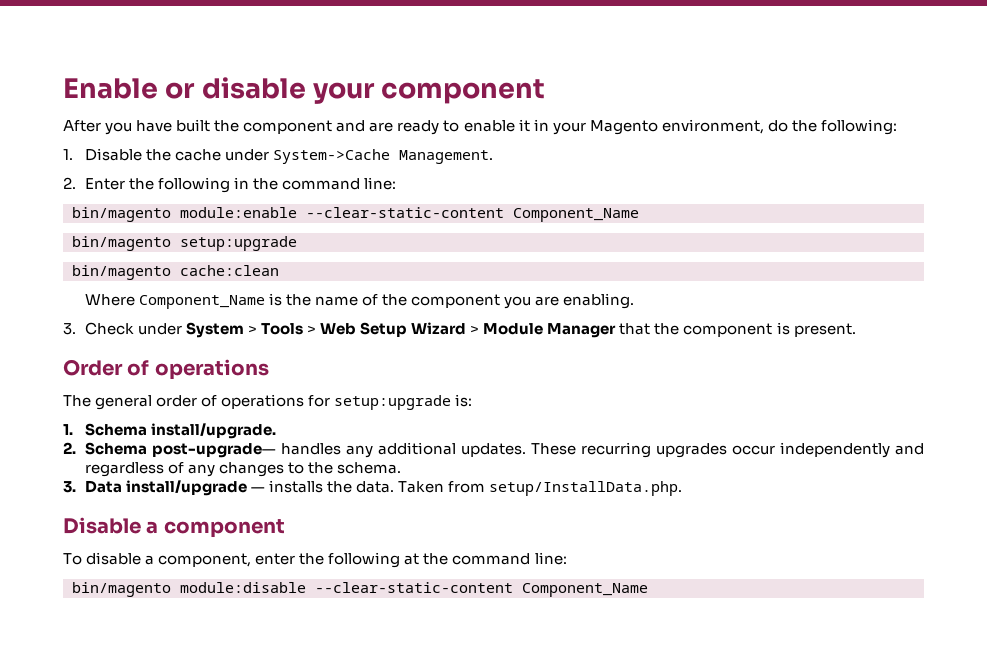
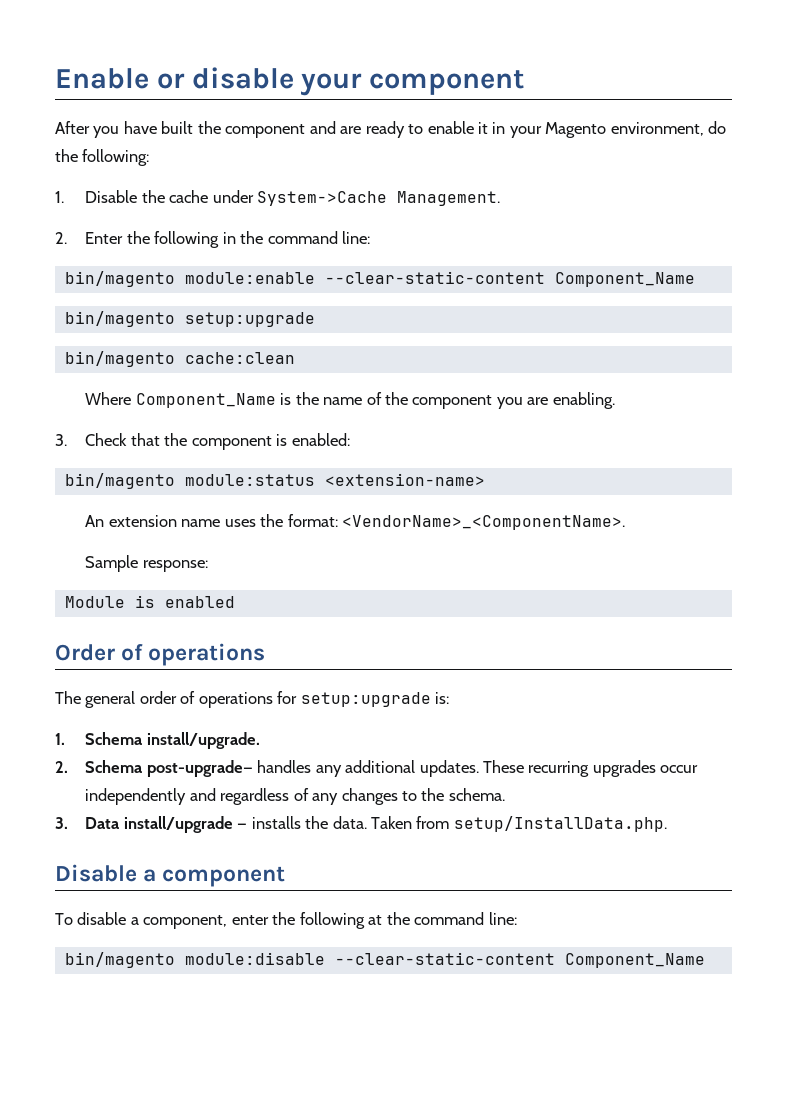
- 3. Check under System > Tools > Web Setup Wizard > Module Manager that the component is present.
+ 3. Check that the component is enabled:
+ bin/magento module:status <extension-name>
+ An extension name uses the format: <VendorName>_<ComponentName>.
+ Sample response:
+ Module is enabled

